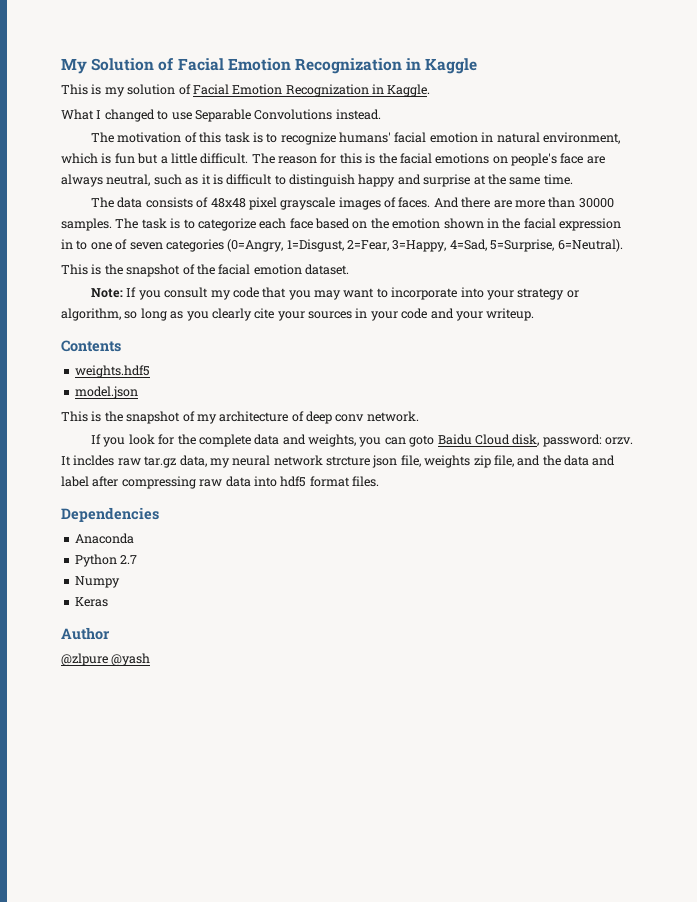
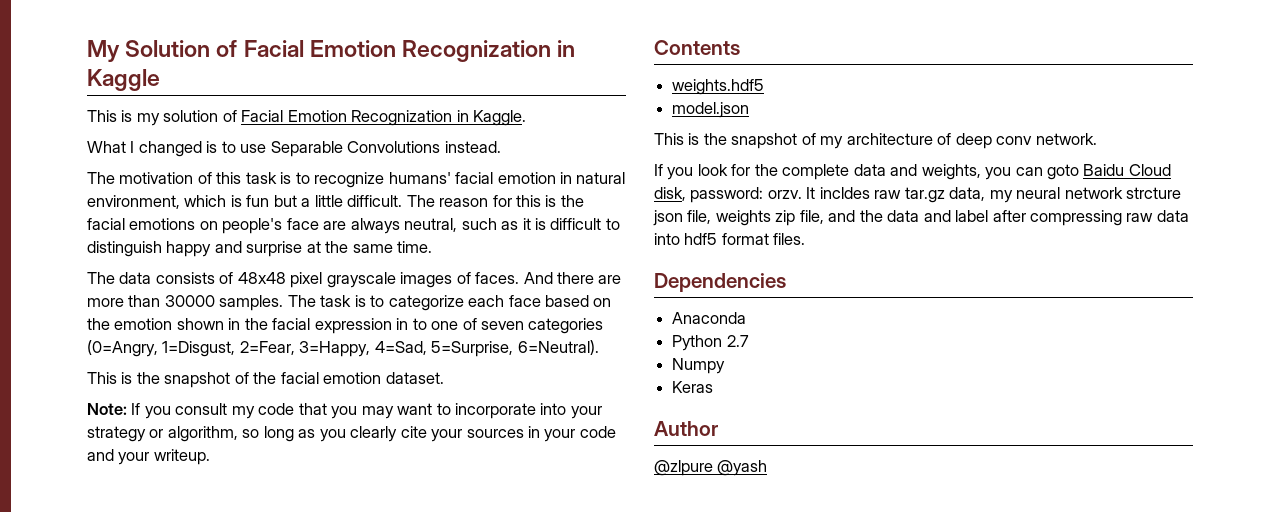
- What I changed to use Separable Convolutions instead.
+ What I changed is to use Separable Convolutions instead.

